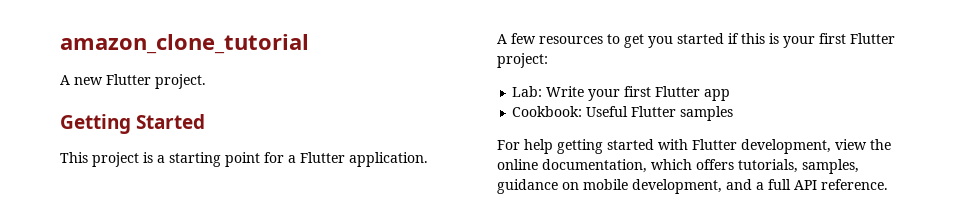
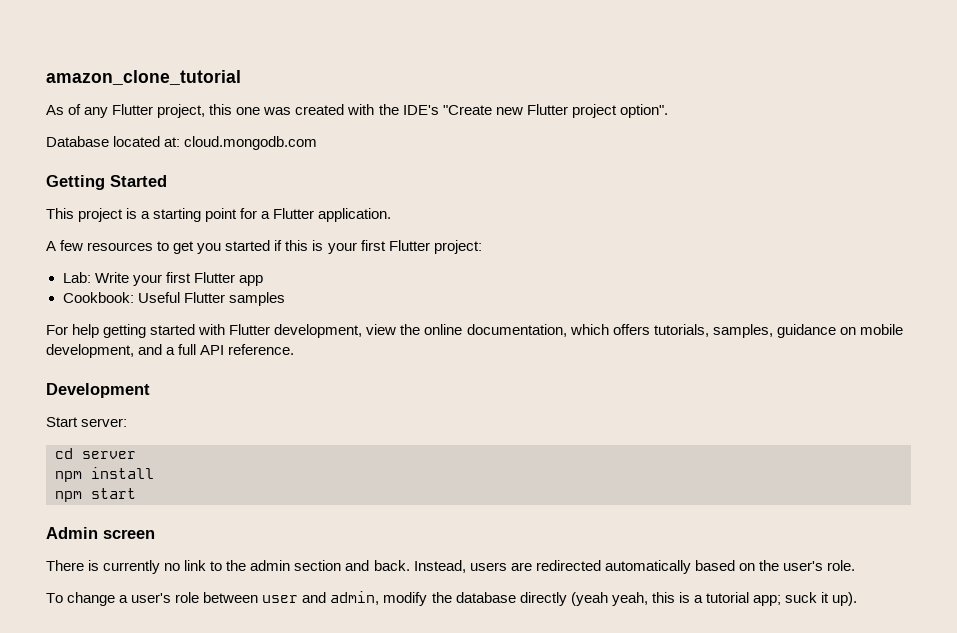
- A new Flutter project.
+ As of any Flutter project, this one was created with the IDE's "Create new Flutter project option".
+ Database located at: cloud.mongodb.com
+ Development
+ Start server:
+ cd server
+ npm install
+ npm start
+ Admin screen
+ There is currently no link to the admin section and back. Instead, users are redirected automatically based on the user's role.
+ To change a user's role between user and admin, modify the database directly (yeah yeah, this is a tutorial app; suck it up).

